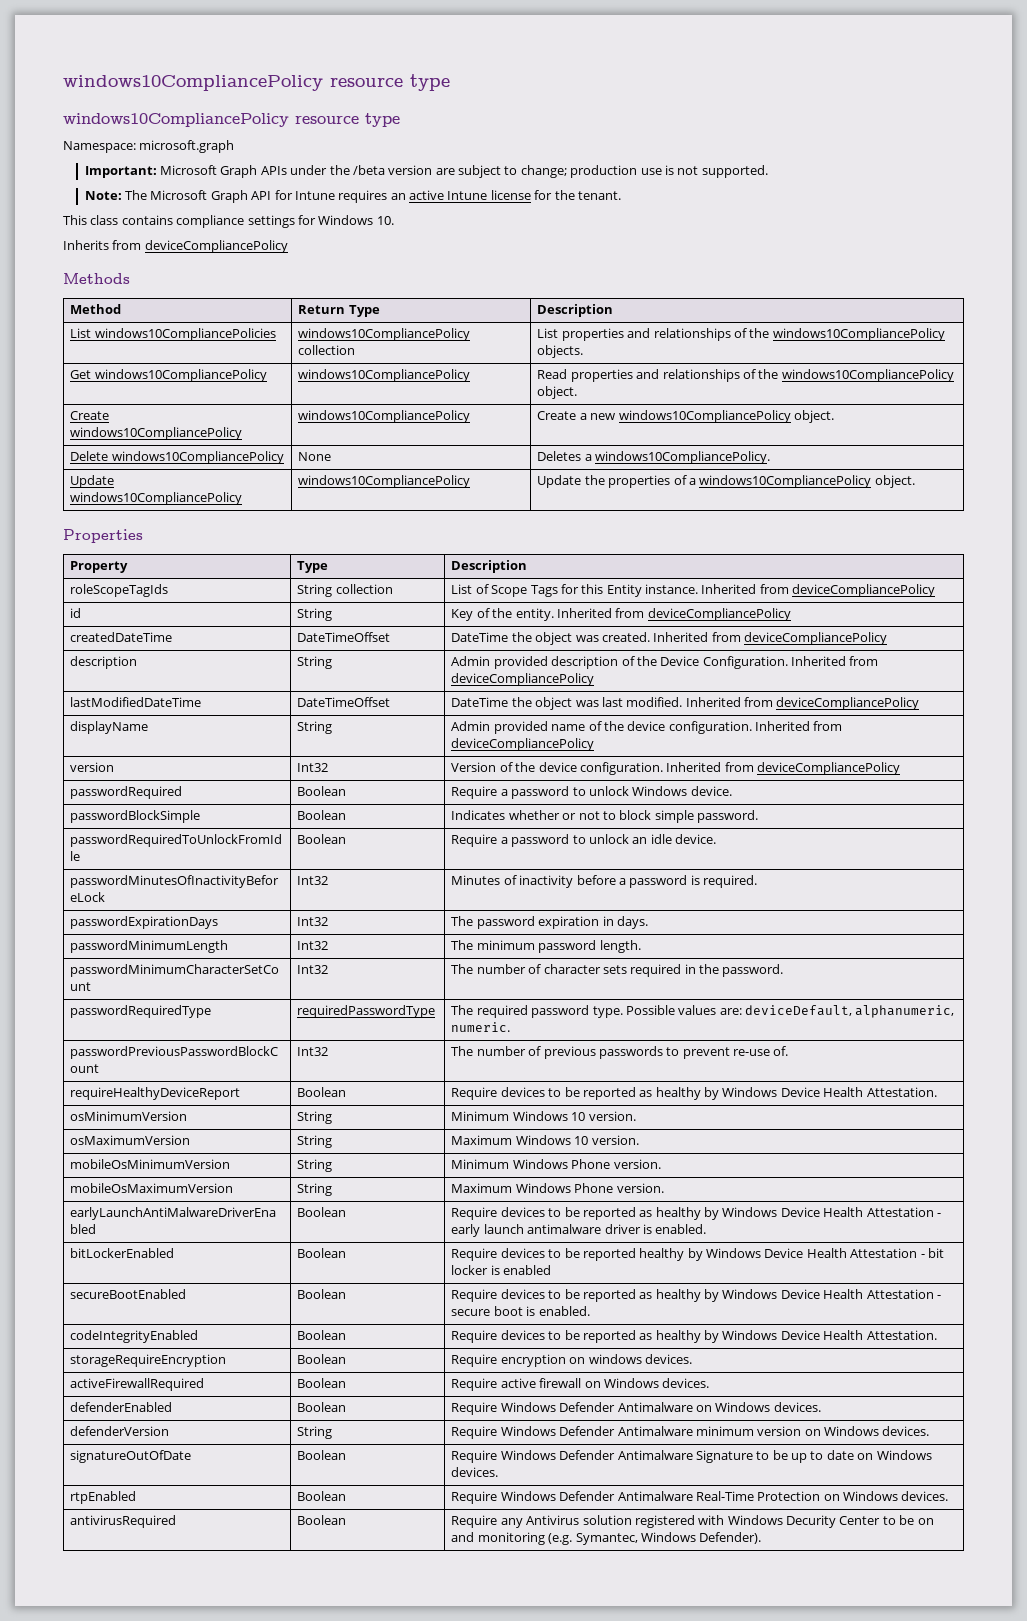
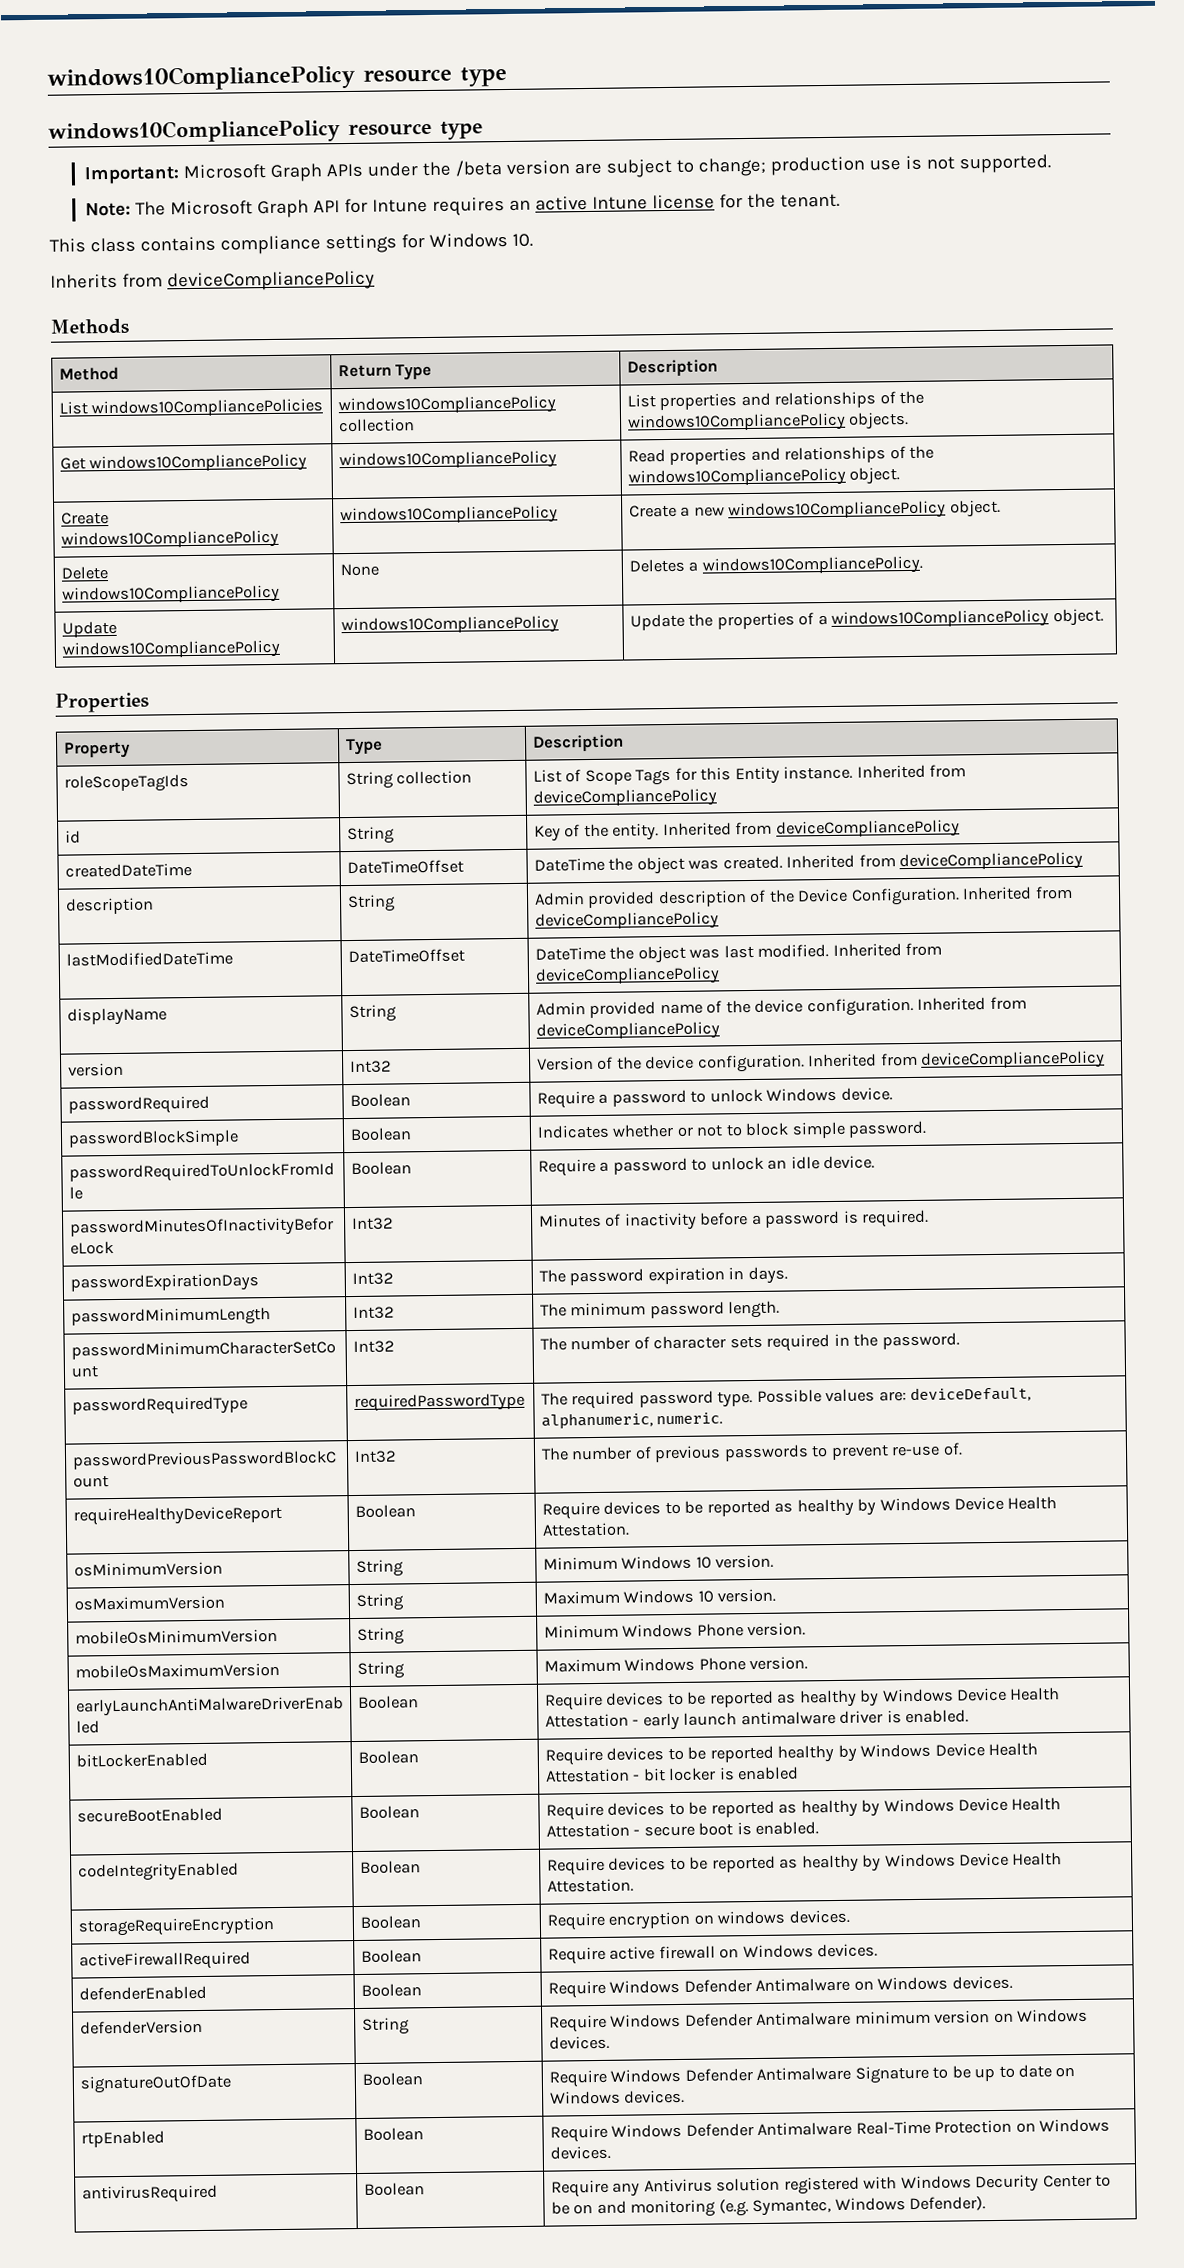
- Namespace: microsoft.graph

